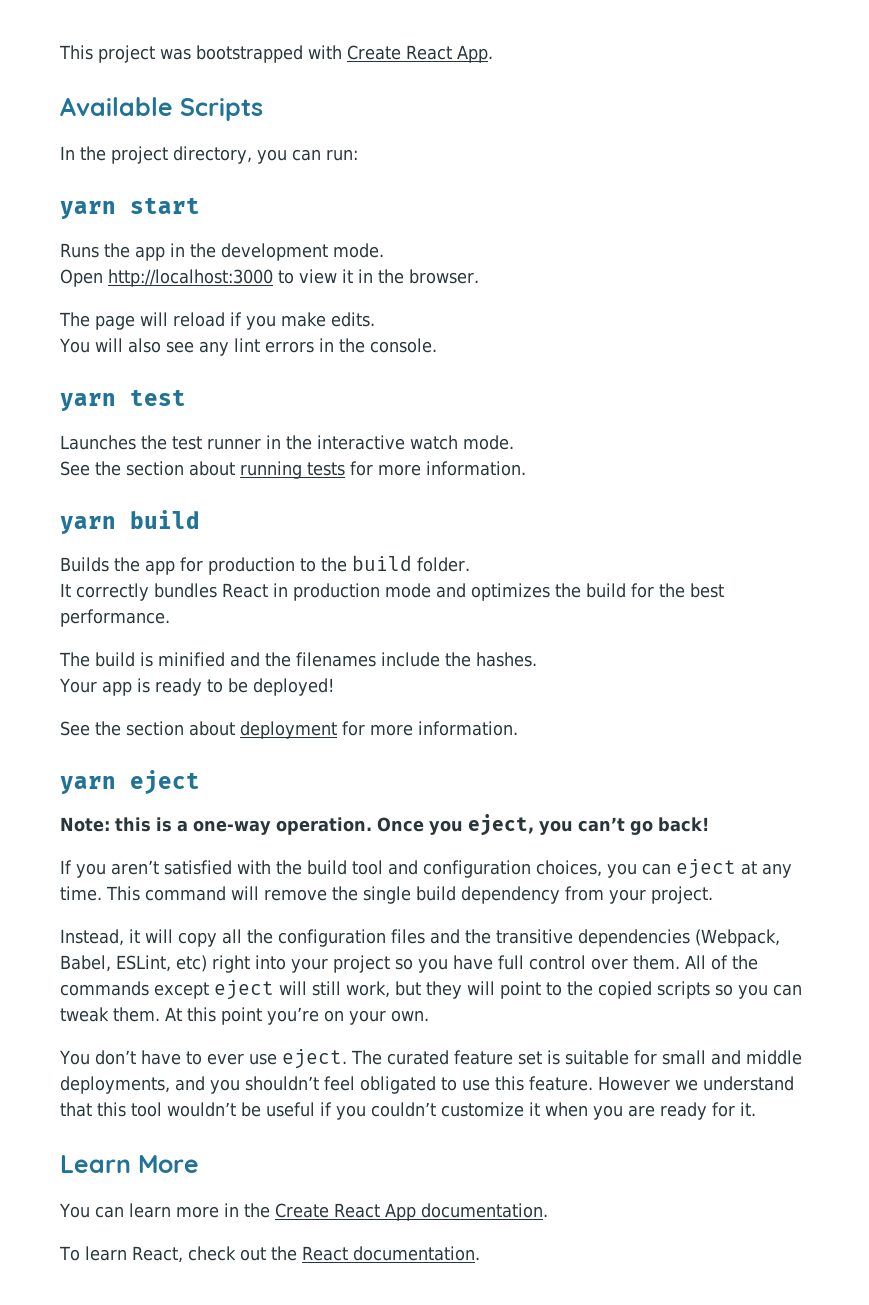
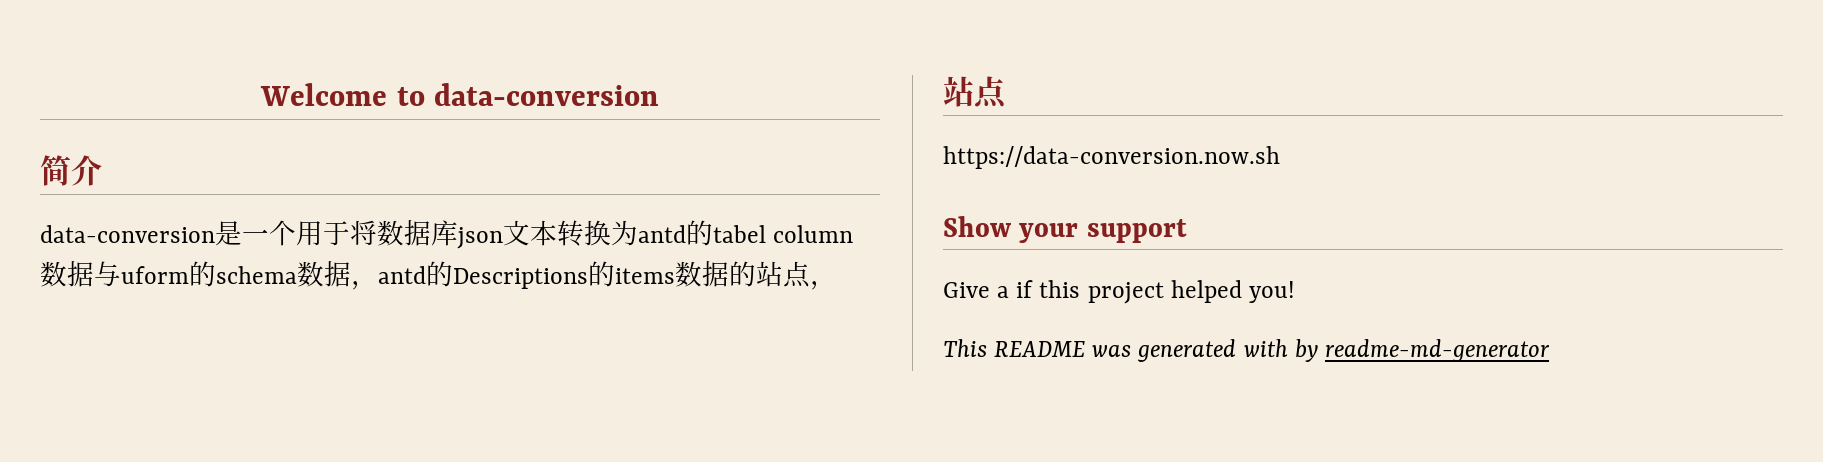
- This project was bootstrapped with Create React App.
- Available Scripts
- In the project directory, you can run:
- yarn start
- Runs the app in the development mode.
- Open http://localhost:3000 to view it in the browser.
- The page will reload if you make edits.
- You will also see any lint errors in the console.
- yarn test
- Launches the test runner in the interactive watch mode.
- See the section about running tests for more information.
- yarn build
- Builds the app for production to the build folder.
- It correctly bundles React in production mode and optimizes the build for the best performance.
- The build is minified and the filenames include the hashes.
- Your app is ready to be deployed!
- See the section about deployment for more information.
- yarn eject
- Note: this is a one-way operation. Once you eject, you can’t go back!
- If you aren’t satisfied with the build tool and configuration choices, you can eject at any time. This command will remove the single build dependency from your project.
- Instead, it will copy all the configuration files and the transitive dependencies (Webpack, Babel, ESLint, etc) right into your project so you have full control over them. All of the commands except eject will still work, but they will point to the copied scripts so you can tweak them. At this point you’re on your own.
- You don’t have to ever use eject. The curated feature set is suitable for small and middle deployments, and you shouldn’t feel obligated to use this feature. However we understand that this tool wouldn’t be useful if you couldn’t customize it when you are ready for it.
- Learn More
- You can learn more in the Create React App documentation.
- To learn React, check out the React documentation.
+ Welcome to data-conversion
+ 简介
+ data-conversion是一个用于将数据库json文本转换为antd的tabel column数据与uform的schema数据，antd的Descriptions的items数据的站点，
+ 站点
+ https://data-conversion.now.sh
+ Show your support
+ Give a if this project helped you!
+ This README was generated with by readme-md-generator

